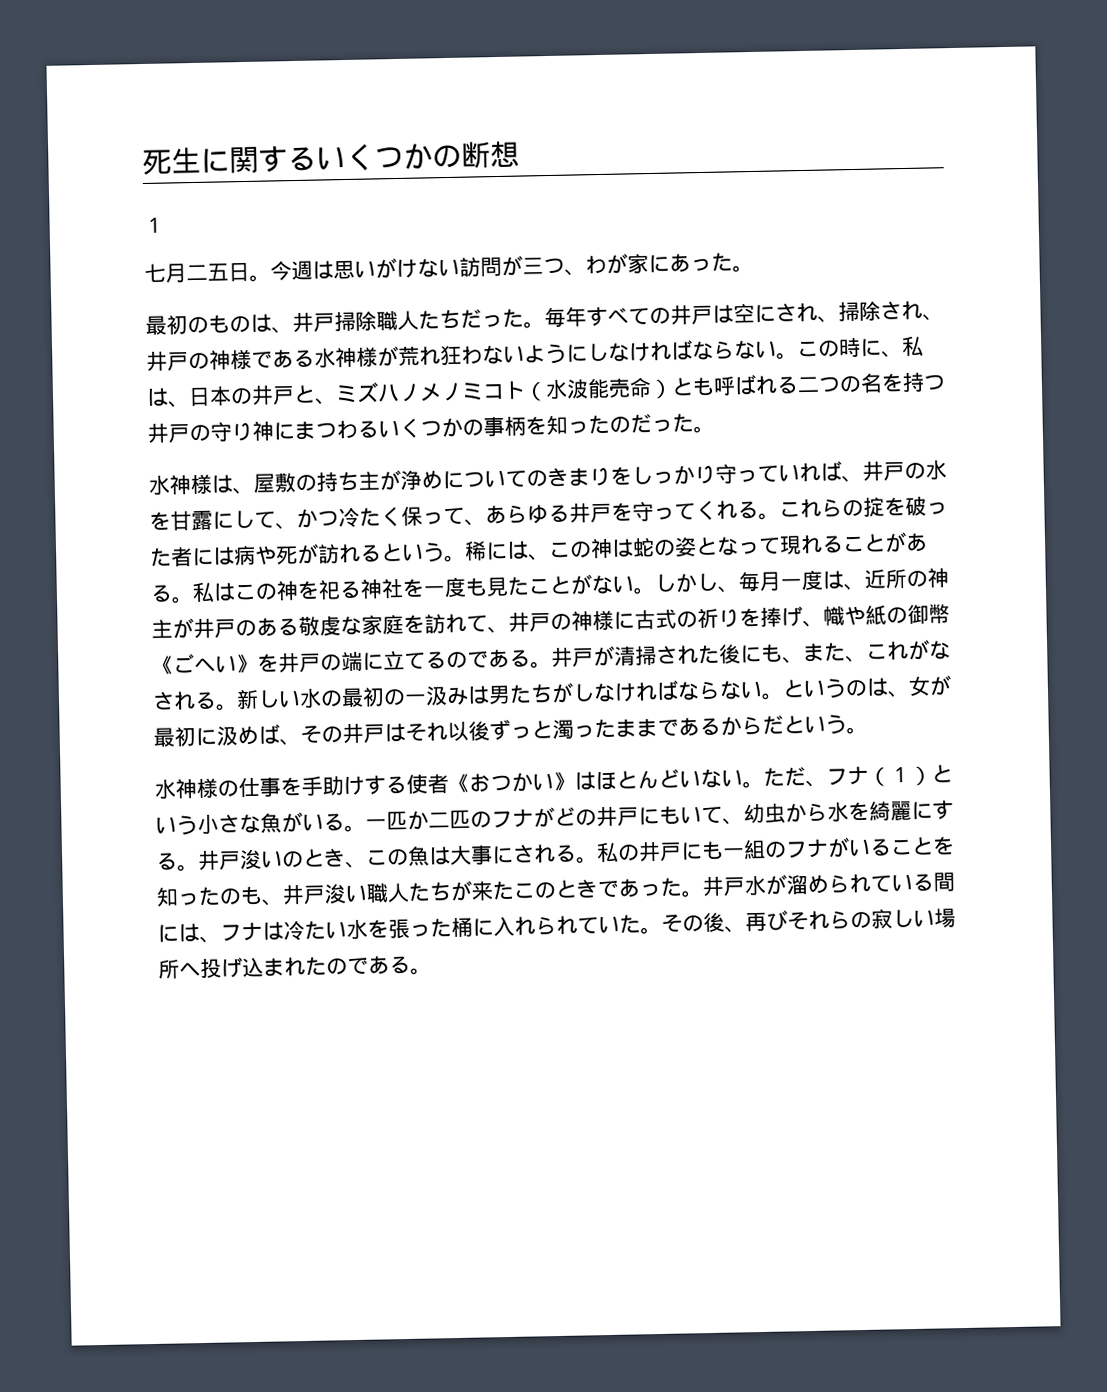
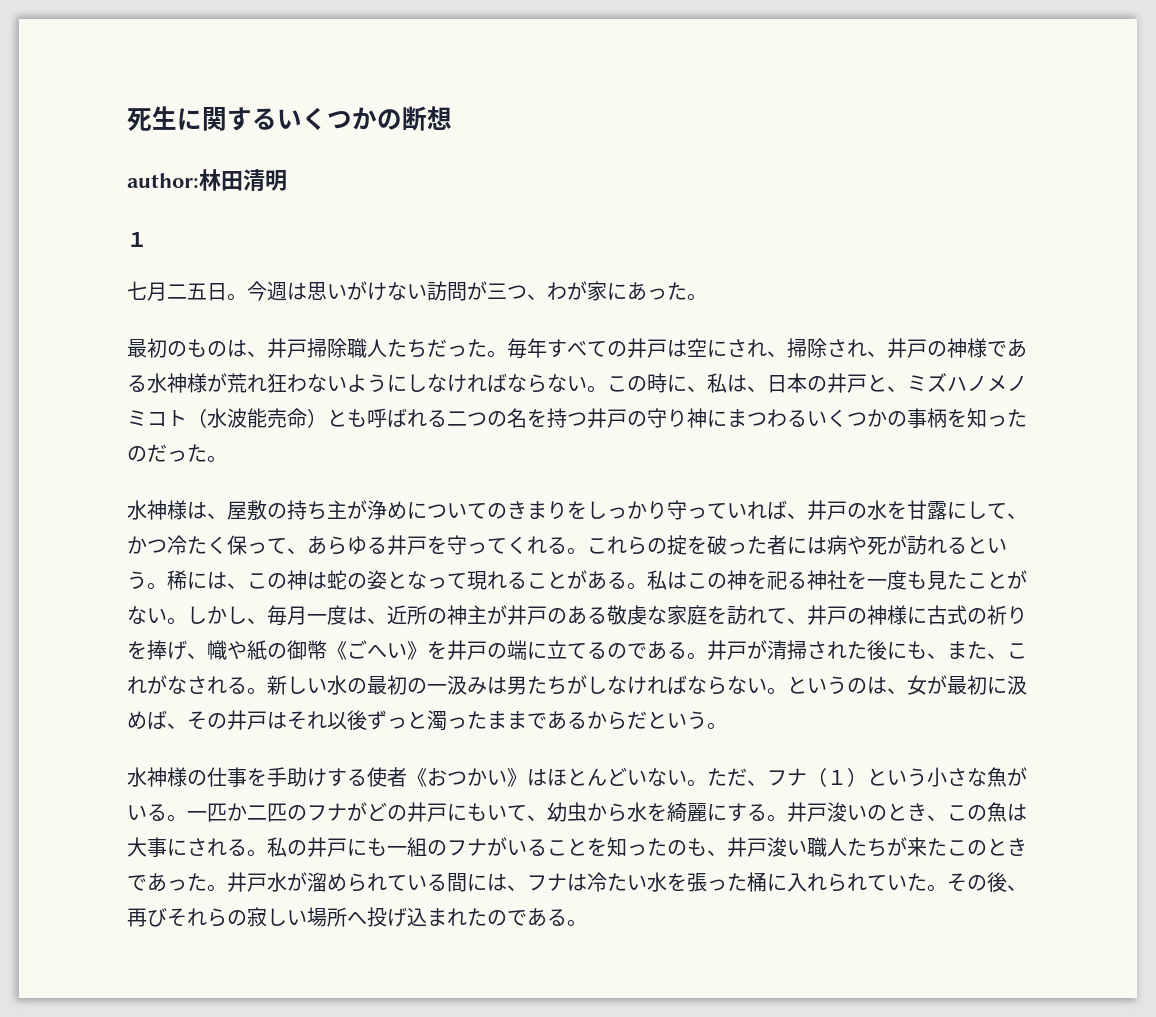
+ author:林田清明

